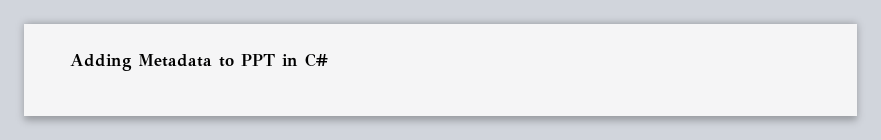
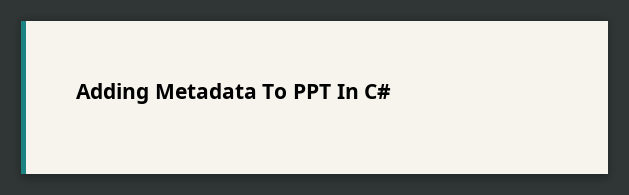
- Adding Metadata to PPT in C#
+ Adding Metadata To PPT In C#

